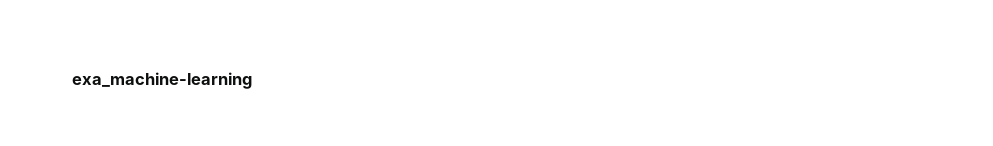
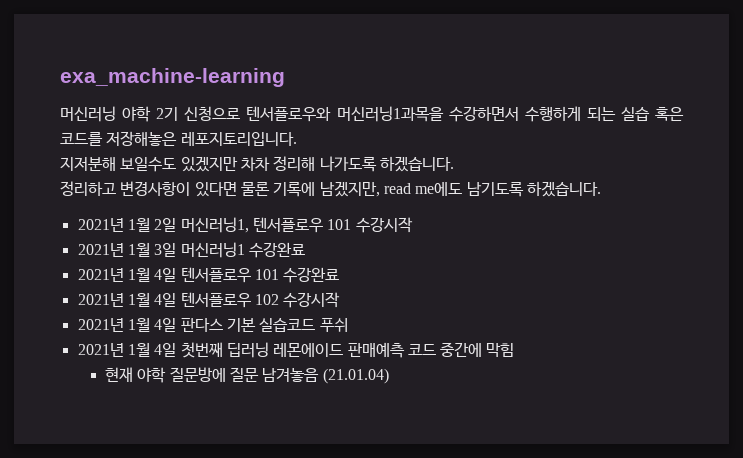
+ 머신러닝 야학 2기 신청으로 텐서플로우와 머신러닝1과목을 수강하면서 수행하게 되는 실습 혹은 코드를 저장해놓은 레포지토리입니다.
+ 지저분해 보일수도 있겠지만 차차 정리해 나가도록 하겠습니다.
+ 정리하고 변경사항이 있다면 물론 기록에 남겠지만, read me에도 남기도록 하겠습니다.
+ 2021년 1월 2일 머신러닝1, 텐서플로우 101 수강시작
+ 2021년 1월 3일 머신러닝1 수강완료
+ 2021년 1월 4일 텐서플로우 101 수강완료
+ 2021년 1월 4일 텐서플로우 102 수강시작
+ 2021년 1월 4일 판다스 기본 실습코드 푸쉬
+ 2021년 1월 4일 첫번째 딥러닝 레몬에이드 판매예측 코드 중간에 막힘
+ 현재 야학 질문방에 질문 남겨놓음 (21.01.04)

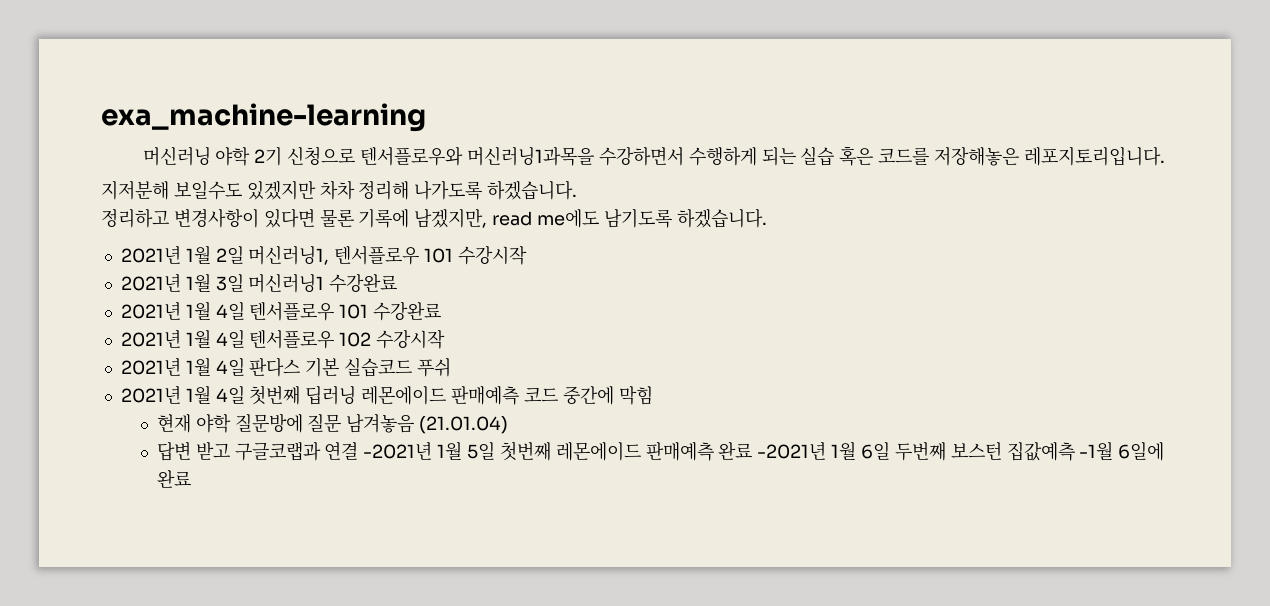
+ 답변 받고 구글코랩과 연결 -2021년 1월 5일 첫번째 레몬에이드 판매예측 완료 -2021년 1월 6일 두번째 보스턴 집값예측 -1월 6일에 완료

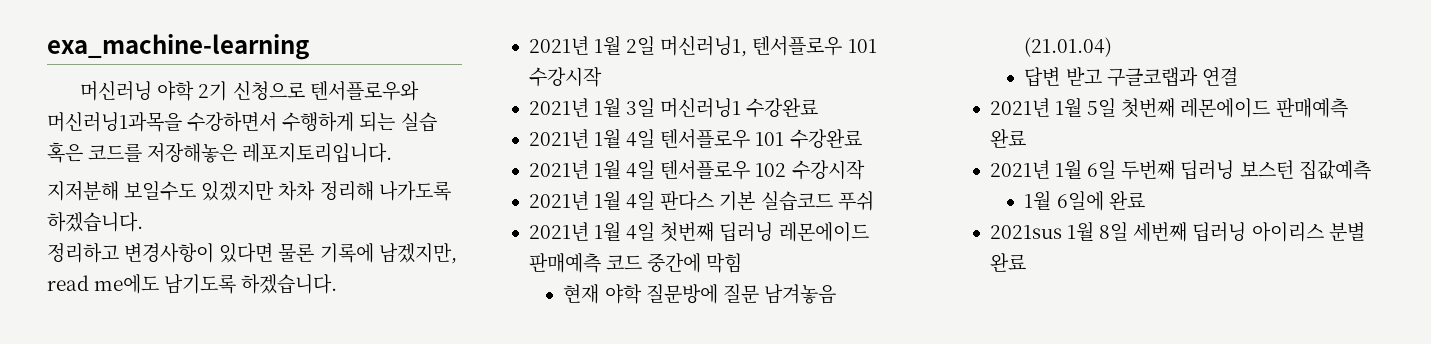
- 답변 받고 구글코랩과 연결 -2021년 1월 5일 첫번째 레몬에이드 판매예측 완료 -2021년 1월 6일 두번째 보스턴 집값예측 -1월 6일에 완료
+ 답변 받고 구글코랩과 연결
+ 2021년 1월 5일 첫번째 레몬에이드 판매예측 완료
+ 2021년 1월 6일 두번째 딥러닝 보스턴 집값예측
+ 1월 6일에 완료
+ 2021sus 1월 8일 세번째 딥러닝 아이리스 분별 완료

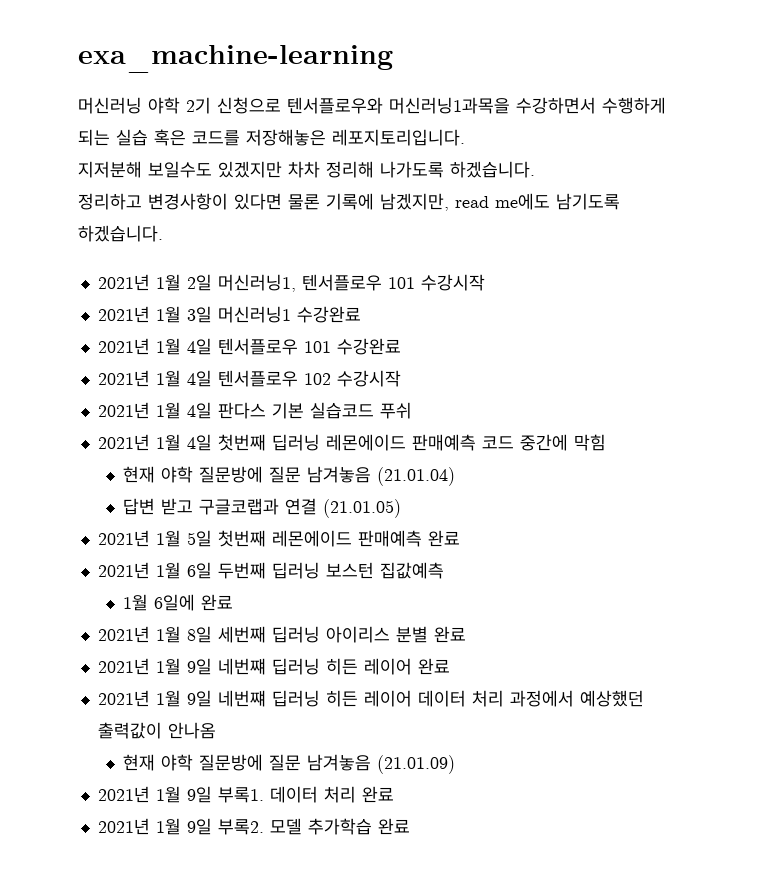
- 답변 받고 구글코랩과 연결
+ 답변 받고 구글코랩과 연결 (21.01.05)
- 2021sus 1월 8일 세번째 딥러닝 아이리스 분별 완료
+ 2021년 1월 8일 세번째 딥러닝 아이리스 분별 완료
+ 2021년 1월 9일 네번쨰 딥러닝 히든 레이어 완료
+ 2021년 1월 9일 네번쨰 딥러닝 히든 레이어 데이터 처리 과정에서 예상했던 출력값이 안나옴
+ 현재 야학 질문방에 질문 남겨놓음 (21.01.09)
+ 2021년 1월 9일 부록1. 데이터 처리 완료
+ 2021년 1월 9일 부록2. 모델 추가학습 완료

